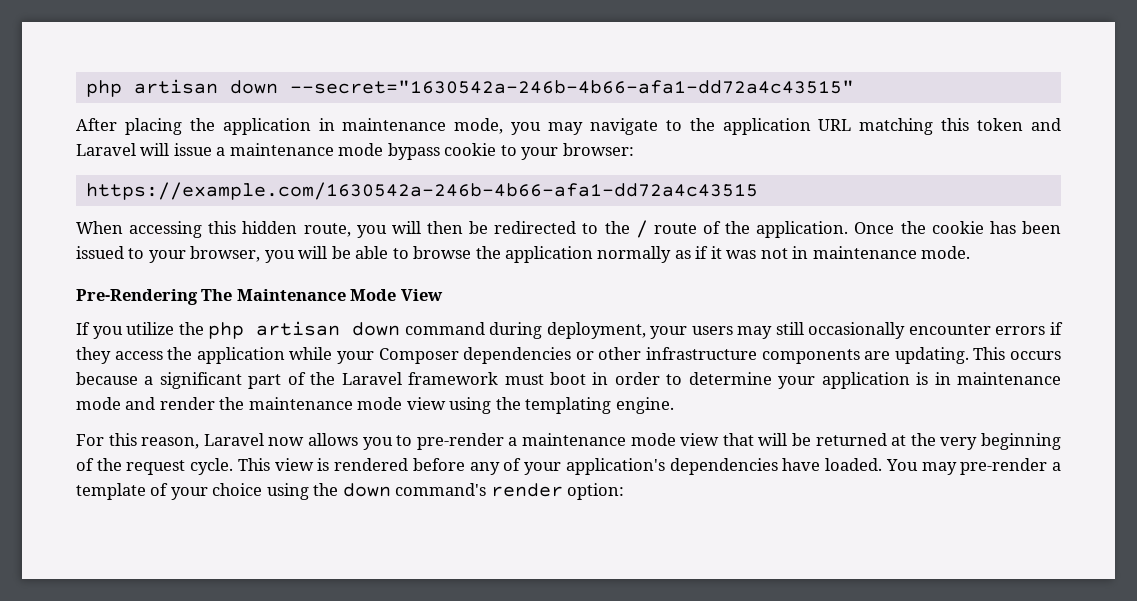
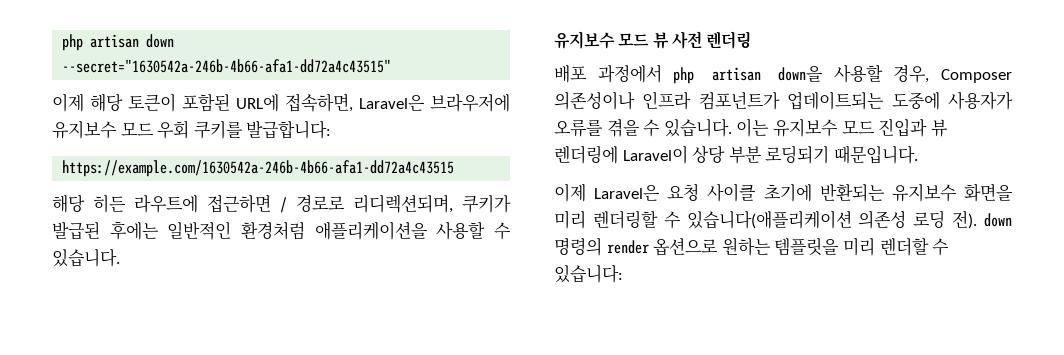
- After placing the application in maintenance mode, you may navigate to the application URL matching this token and Laravel will issue a maintenance mode bypass cookie to your browser:
+ 이제 해당 토큰이 포함된 URL에 접속하면, Laravel은 브라우저에 유지보수 모드 우회 쿠키를 발급합니다:
  https://example.com/1630542a-246b-4b66-afa1-dd72a4c43515
- When accessing this hidden route, you will then be redirected to the / route of the application. Once the cookie has been issued to your browser, you will be able to browse the application normally as if it was not in maintenance mode.
- Pre-Rendering The Maintenance Mode View
- If you utilize the php artisan down command during deployment, your users may still occasionally encounter errors if they access the application while your Composer dependencies or other infrastructure components are updating. This occurs because a significant part of the Laravel framework must boot in order to determine your application is in maintenance mode and render the maintenance mode view using the templating engine.
- For this reason, Laravel now allows you to pre-render a maintenance mode view that will be returned at the very beginning of the request cycle. This view is rendered before any of your application's dependencies have loaded. You may pre-render a template of your choice using the down command's render option:
+ 해당 히든 라우트에 접근하면 / 경로로 리디렉션되며, 쿠키가 발급된 후에는 일반적인 환경처럼 애플리케이션을 사용할 수 있습니다.
+ 유지보수 모드 뷰 사전 렌더링
+ 배포 과정에서 php artisan down을 사용할 경우, Composer 의존성이나 인프라 컴포넌트가 업데이트되는 도중에 사용자가 오류를 겪을 수 있습니다. 이는 유지보수 모드 진입과 뷰 렌더링에 Laravel이 상당 부분 로딩되기 때문입니다.
+ 이제 Laravel은 요청 사이클 초기에 반환되는 유지보수 화면을 미리 렌더링할 수 있습니다(애플리케이션 의존성 로딩 전). down 명령의 render 옵션으로 원하는 템플릿을 미리 렌더할 수 있습니다:

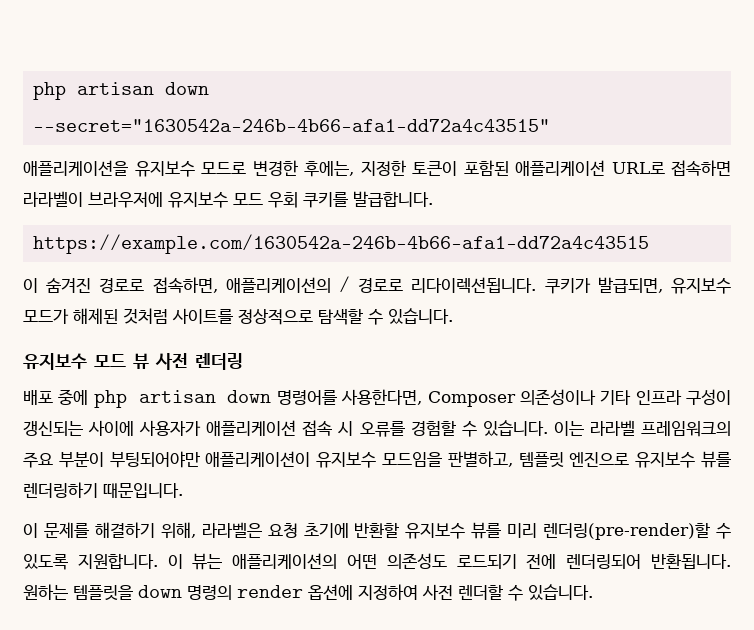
- 이제 해당 토큰이 포함된 URL에 접속하면, Laravel은 브라우저에 유지보수 모드 우회 쿠키를 발급합니다:
+ 애플리케이션을 유지보수 모드로 변경한 후에는, 지정한 토큰이 포함된 애플리케이션 URL로 접속하면 라라벨이 브라우저에 유지보수 모드 우회 쿠키를 발급합니다.
- 해당 히든 라우트에 접근하면 / 경로로 리디렉션되며, 쿠키가 발급된 후에는 일반적인 환경처럼 애플리케이션을 사용할 수 있습니다.
+ 이 숨겨진 경로로 접속하면, 애플리케이션의 / 경로로 리다이렉션됩니다. 쿠키가 발급되면, 유지보수 모드가 해제된 것처럼 사이트를 정상적으로 탐색할 수 있습니다.
- 배포 과정에서 php artisan down을 사용할 경우, Composer 의존성이나 인프라 컴포넌트가 업데이트되는 도중에 사용자가 오류를 겪을 수 있습니다. 이는 유지보수 모드 진입과 뷰 렌더링에 Laravel이 상당 부분 로딩되기 때문입니다.
- 이제 Laravel은 요청 사이클 초기에 반환되는 유지보수 화면을 미리 렌더링할 수 있습니다(애플리케이션 의존성 로딩 전). down 명령의 render 옵션으로 원하는 템플릿을 미리 렌더할 수 있습니다:
+ 배포 중에 php artisan down 명령어를 사용한다면, Composer 의존성이나 기타 인프라 구성이 갱신되는 사이에 사용자가 애플리케이션 접속 시 오류를 경험할 수 있습니다. 이는 라라벨 프레임워크의 주요 부분이 부팅되어야만 애플리케이션이 유지보수 모드임을 판별하고, 템플릿 엔진으로 유지보수 뷰를 렌더링하기 때문입니다.
+ 이 문제를 해결하기 위해, 라라벨은 요청 초기에 반환할 유지보수 뷰를 미리 렌더링(pre-render)할 수 있도록 지원합니다. 이 뷰는 애플리케이션의 어떤 의존성도 로드되기 전에 렌더링되어 반환됩니다. 원하는 템플릿을 down 명령의 render 옵션에 지정하여 사전 렌더할 수 있습니다.

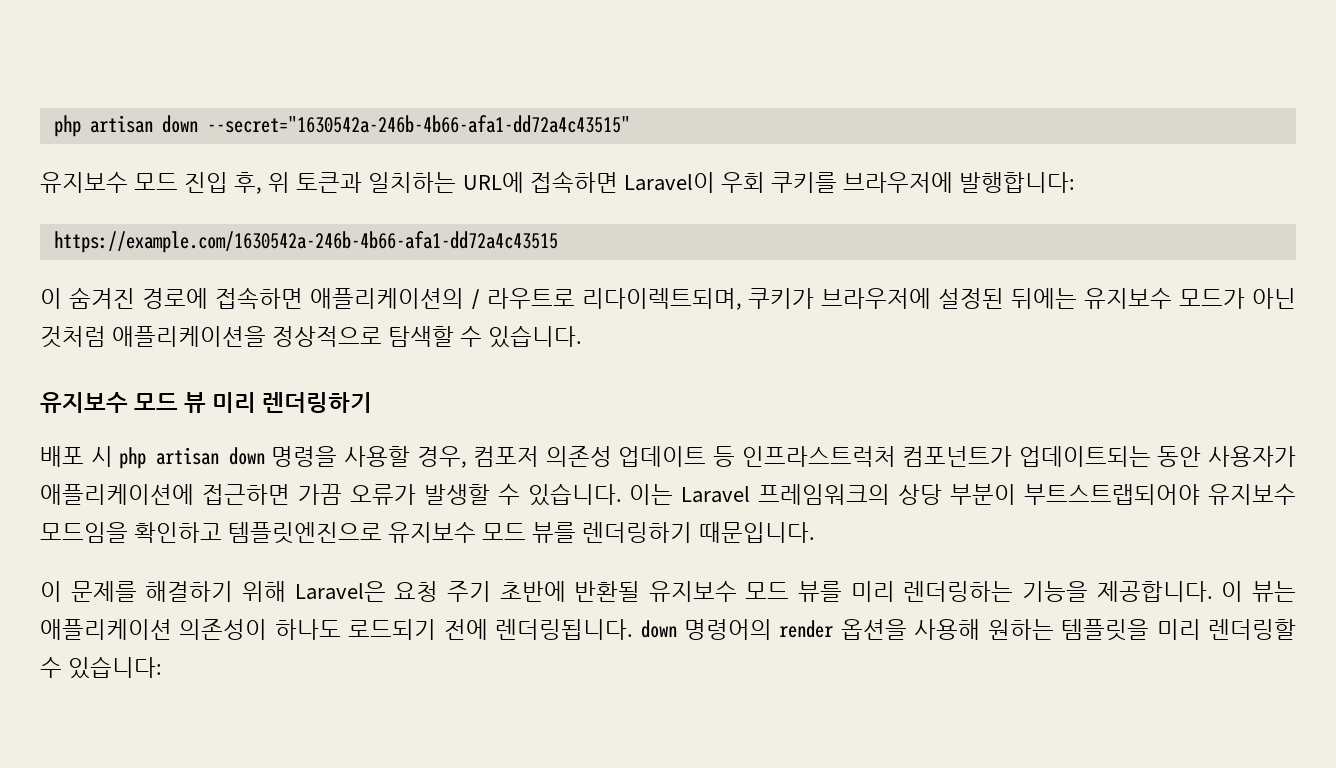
- 애플리케이션을 유지보수 모드로 변경한 후에는, 지정한 토큰이 포함된 애플리케이션 URL로 접속하면 라라벨이 브라우저에 유지보수 모드 우회 쿠키를 발급합니다.
+ 유지보수 모드 진입 후, 위 토큰과 일치하는 URL에 접속하면 Laravel이 우회 쿠키를 브라우저에 발행합니다:
  https://example.com/1630542a-246b-4b66-afa1-dd72a4c43515
- 이 숨겨진 경로로 접속하면, 애플리케이션의 / 경로로 리다이렉션됩니다. 쿠키가 발급되면, 유지보수 모드가 해제된 것처럼 사이트를 정상적으로 탐색할 수 있습니다.
+ 이 숨겨진 경로에 접속하면 애플리케이션의 / 라우트로 리다이렉트되며, 쿠키가 브라우저에 설정된 뒤에는 유지보수 모드가 아닌 것처럼 애플리케이션을 정상적으로 탐색할 수 있습니다.
- 유지보수 모드 뷰 사전 렌더링
+ 유지보수 모드 뷰 미리 렌더링하기
- 배포 중에 php artisan down 명령어를 사용한다면, Composer 의존성이나 기타 인프라 구성이 갱신되는 사이에 사용자가 애플리케이션 접속 시 오류를 경험할 수 있습니다. 이는 라라벨 프레임워크의 주요 부분이 부팅되어야만 애플리케이션이 유지보수 모드임을 판별하고, 템플릿 엔진으로 유지보수 뷰를 렌더링하기 때문입니다.
+ 배포 시 php artisan down 명령을 사용할 경우, 컴포저 의존성 업데이트 등 인프라스트럭처 컴포넌트가 업데이트되는 동안 사용자가 애플리케이션에 접근하면 가끔 오류가 발생할 수 있습니다. 이는 Laravel 프레임워크의 상당 부분이 부트스트랩되어야 유지보수 모드임을 확인하고 템플릿엔진으로 유지보수 모드 뷰를 렌더링하기 때문입니다.
- 이 문제를 해결하기 위해, 라라벨은 요청 초기에 반환할 유지보수 뷰를 미리 렌더링(pre-render)할 수 있도록 지원합니다. 이 뷰는 애플리케이션의 어떤 의존성도 로드되기 전에 렌더링되어 반환됩니다. 원하는 템플릿을 down 명령의 render 옵션에 지정하여 사전 렌더할 수 있습니다.
+ 이 문제를 해결하기 위해 Laravel은 요청 주기 초반에 반환될 유지보수 모드 뷰를 미리 렌더링하는 기능을 제공합니다. 이 뷰는 애플리케이션 의존성이 하나도 로드되기 전에 렌더링됩니다. down 명령어의 render 옵션을 사용해 원하는 템플릿을 미리 렌더링할 수 있습니다:

